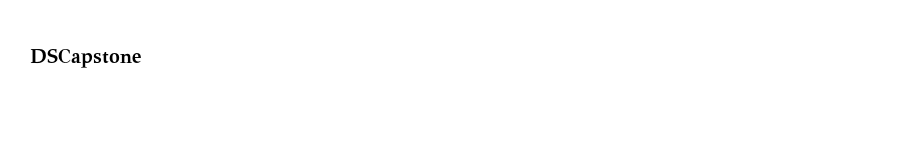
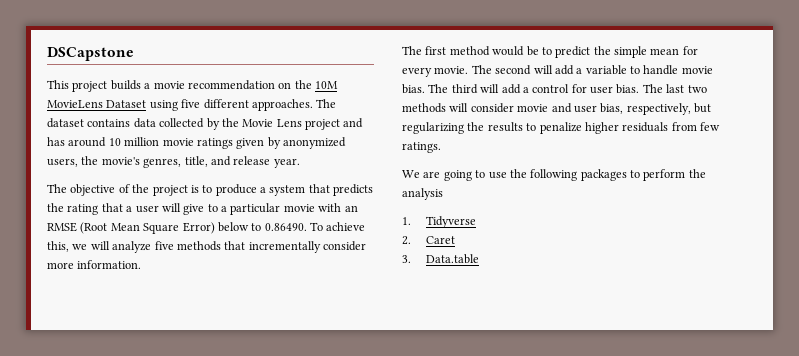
+ This project builds a movie recommendation on the 10M MovieLens Dataset using five different approaches. The dataset contains data collected by the Movie Lens project and has around 10 million movie ratings given by anonymized users, the movie's genres, title, and release year.
+ The objective of the project is to produce a system that predicts the rating that a user will give to a particular movie with an RMSE (Root Mean Square Error) below to 0.86490. To achieve this, we will analyze five methods that incrementally consider more information.
+ The first method would be to predict the simple mean for every movie. The second will add a variable to handle movie bias. The third will add a control for user bias. The last two methods will consider movie and user bias, respectively, but regularizing the results to penalize higher residuals from few ratings.
+ We are going to use the following packages to perform the analysis
+ 1. Tidyverse
+ 2. Caret
+ 3. Data.table

